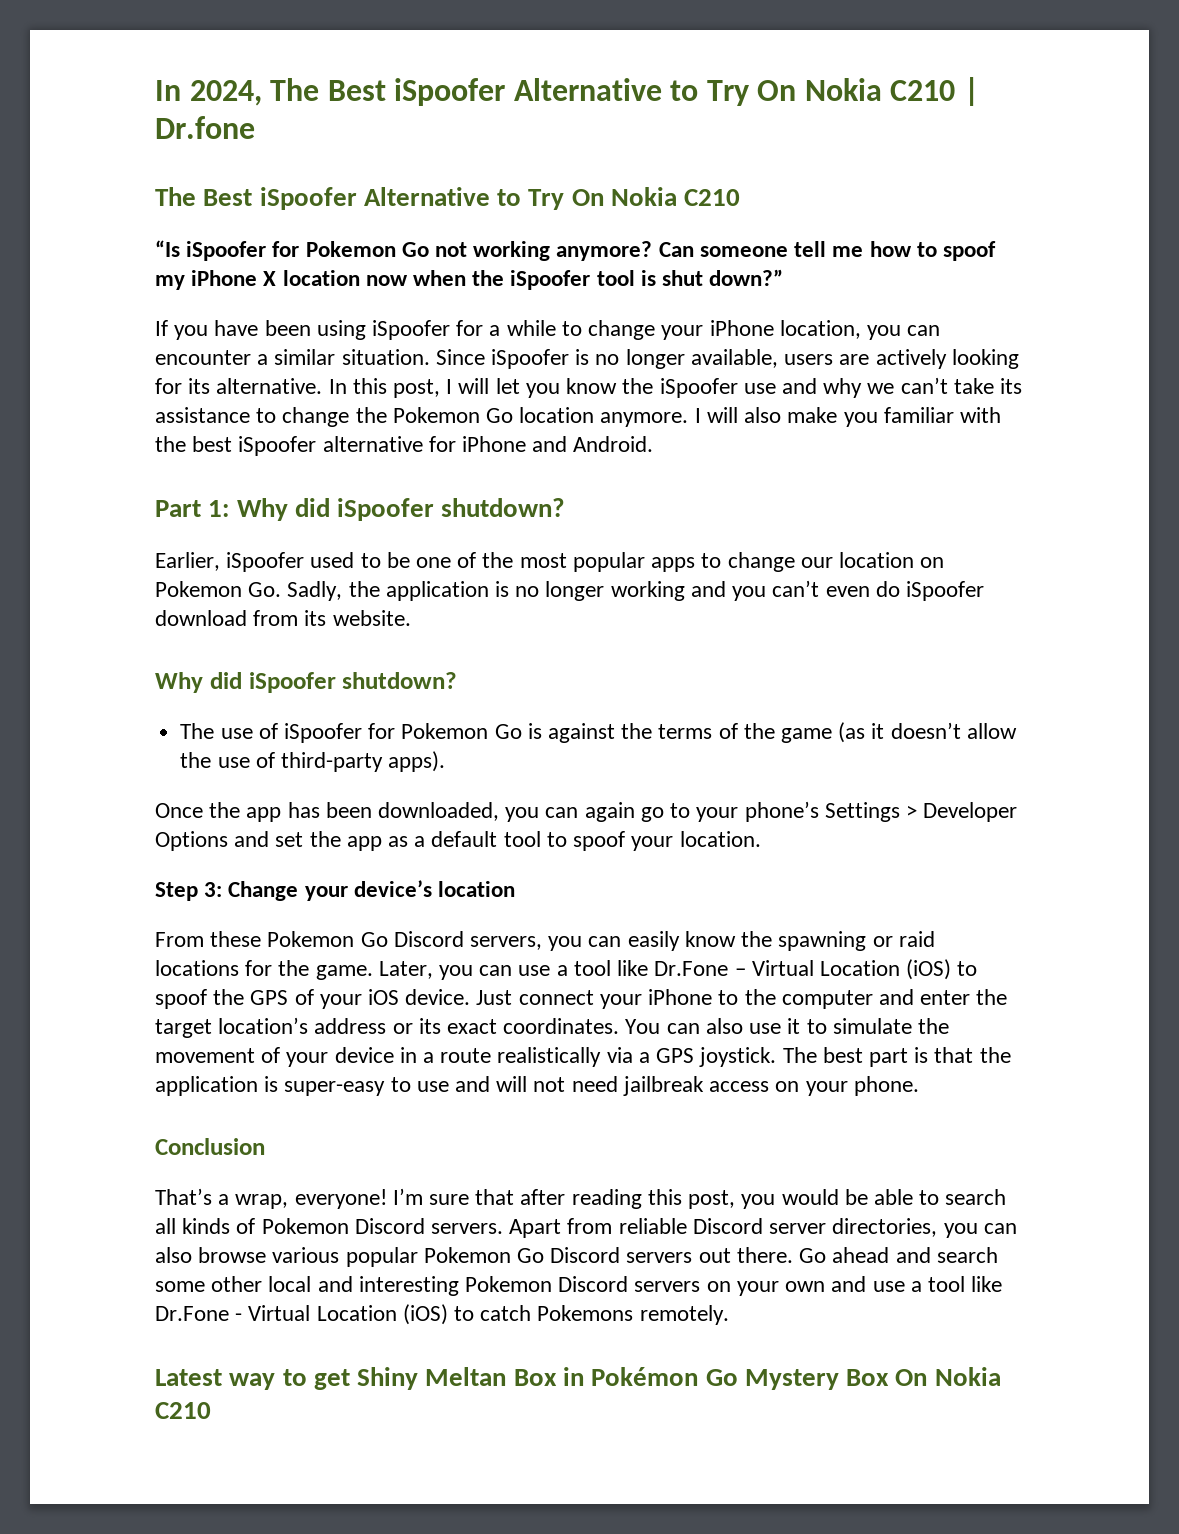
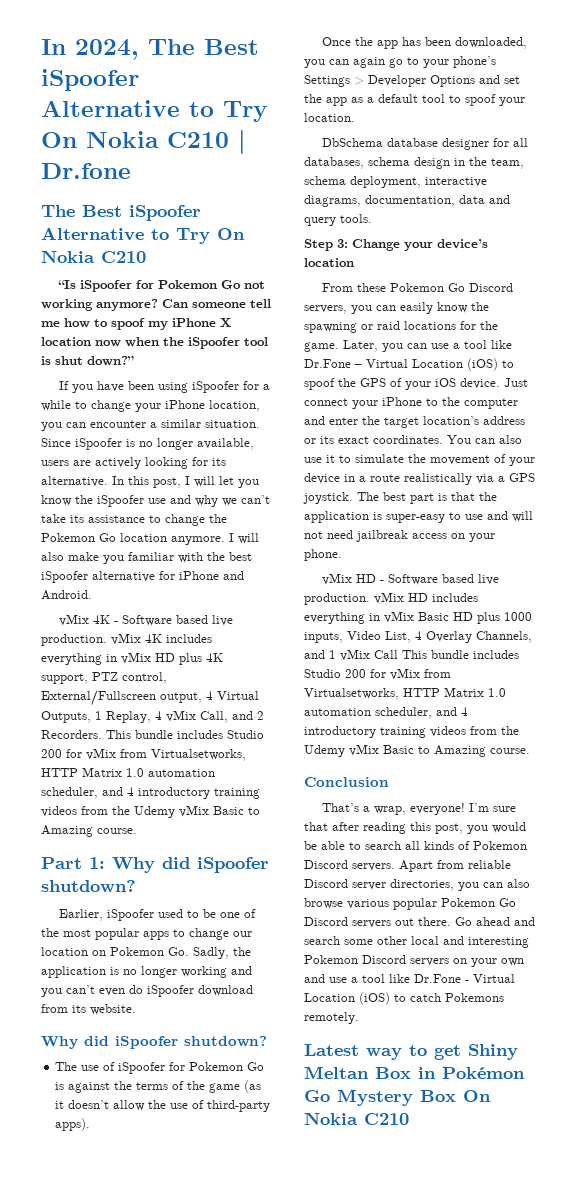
+ vMix 4K - Software based live production. vMix 4K includes everything in vMix HD plus 4K support, PTZ control, External/Fullscreen output, 4 Virtual Outputs, 1 Replay, 4 vMix Call, and 2 Recorders. This bundle includes Studio 200 for vMix from Virtualsetworks, HTTP Matrix 1.0 automation scheduler, and 4 introductory training videos from the Udemy vMix Basic to Amazing course.
+ DbSchema database designer for all databases, schema design in the team, schema deployment, interactive diagrams, documentation, data and query tools.
+ vMix HD - Software based live production. vMix HD includes everything in vMix Basic HD plus 1000 inputs, Video List, 4 Overlay Channels, and 1 vMix Call This bundle includes Studio 200 for vMix from Virtualsetworks, HTTP Matrix 1.0 automation scheduler, and 4 introductory training videos from the Udemy vMix Basic to Amazing course.

